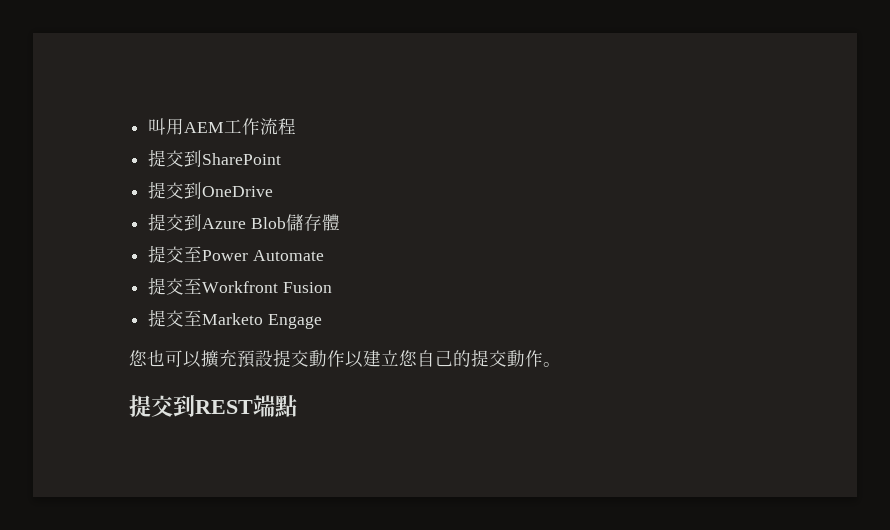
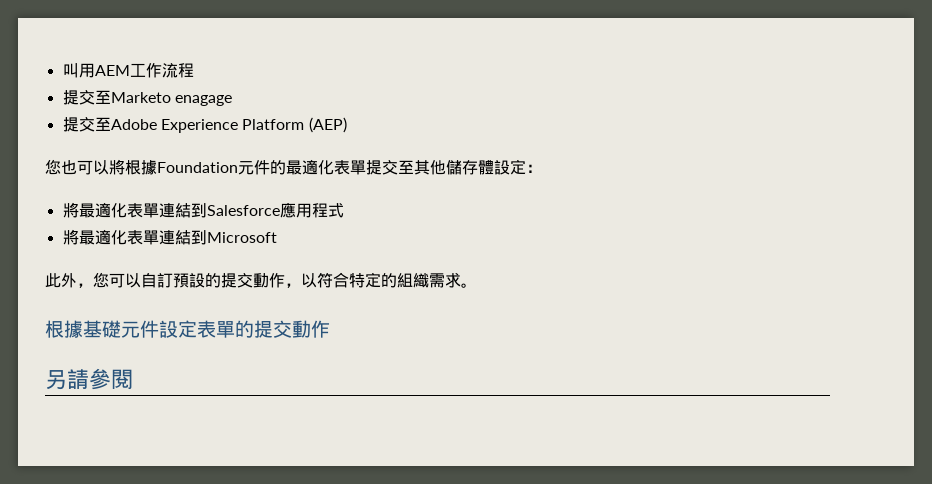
- 提交到SharePoint
- 提交到OneDrive
- 提交到Azure Blob儲存體
- 提交至Power Automate
- 提交至Workfront Fusion
- 提交至Marketo Engage
- 您也可以擴充預設提交動作以建立您自己的提交動作。
- 提交到REST端點
+ 提交至Marketo enagage
+ 提交至Adobe Experience Platform (AEP)
+ 您也可以將根據Foundation元件的最適化表單提交至其他儲存體設定：
+ 將最適化表單連結到Salesforce應用程式
+ 將最適化表單連結到Microsoft
+ 此外，您可以自訂預設的提交動作，以符合特定的組織需求。
+ 根據基礎元件設定表單的提交動作
+ 另請參閱

